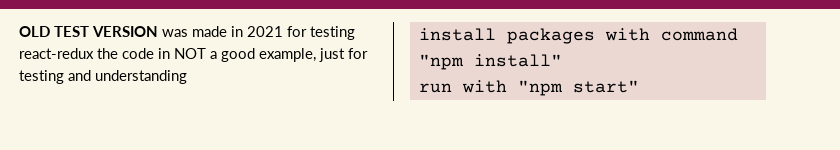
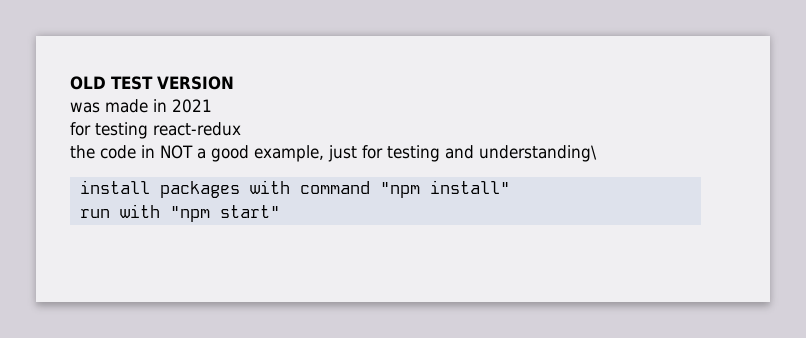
- OLD TEST VERSION was made in 2021 for testing react-redux the code in NOT a good example, just for testing and understanding
+ OLD TEST VERSION
+ was made in 2021
+ for testing react-redux
+ the code in NOT a good example, just for testing and understanding\

